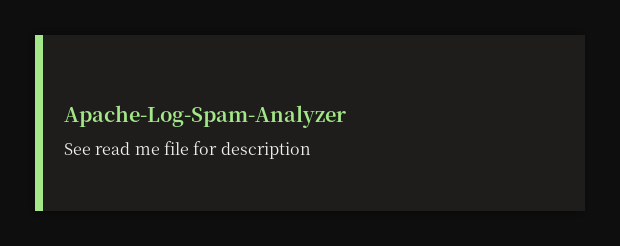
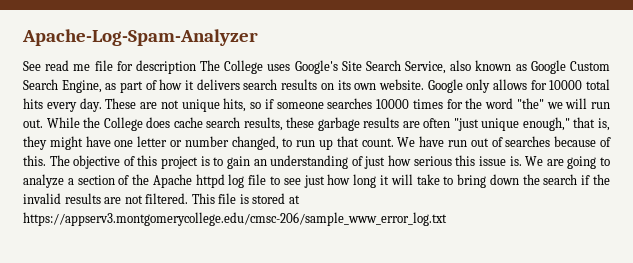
- See read me file for description
+ See read me file for description The College uses Google's Site Search Service, also known as Google Custom Search Engine, as part of how it delivers search results on its own website. Google only allows for 10000 total hits every day. These are not unique hits, so if someone searches 10000 times for the word "the" we will run out. While the College does cache search results, these garbage results are often "just unique enough," that is, they might have one letter or number changed, to run up that count. We have run out of searches because of this. The objective of this project is to gain an understanding of just how serious this issue is. We are going to analyze a section of the Apache httpd log file to see just how long it will take to bring down the search if the invalid results are not filtered. This file is stored at https://appserv3.montgomerycollege.edu/cmsc-206/sample_www_error_log.txt

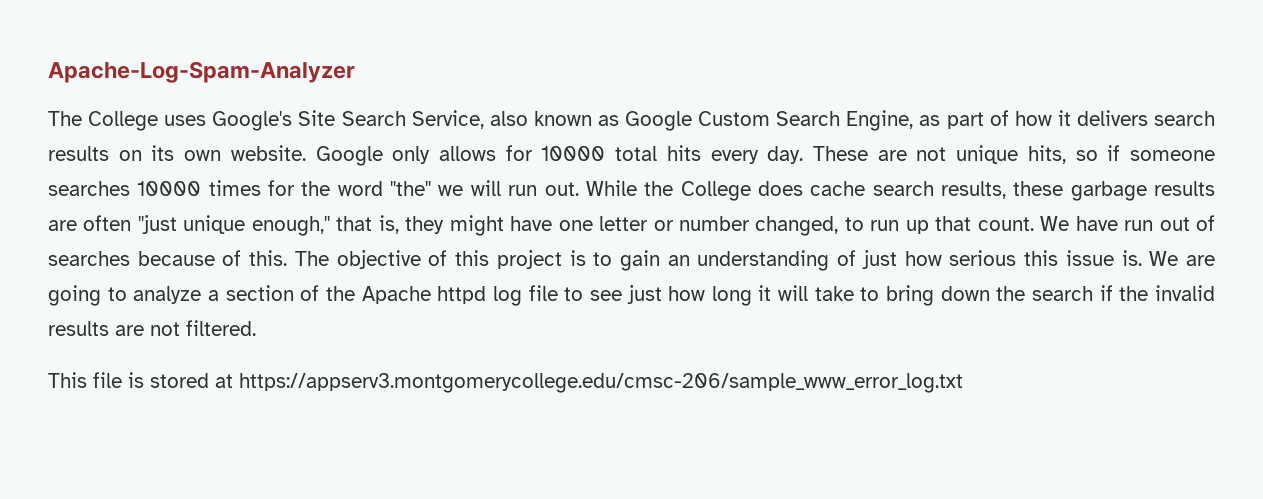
- See read me file for description The College uses Google's Site Search Service, also known as Google Custom Search Engine, as part of how it delivers search results on its own website.
+ The College uses Google's Site Search Service, also known as Google Custom Search Engine, as part of how it delivers search results on its own website.
- We are going to analyze a section of the Apache httpd log file to see just how long it will take to bring down the search if the invalid results are not filtered. This file is stored at https://appserv3.montgomerycollege.edu/cmsc-206/sample_www_error_log.txt
+ We are going to analyze a section of the Apache httpd log file to see just how long it will take to bring down the search if the invalid results are not filtered.
+ This file is stored at https://appserv3.montgomerycollege.edu/cmsc-206/sample_www_error_log.txt

